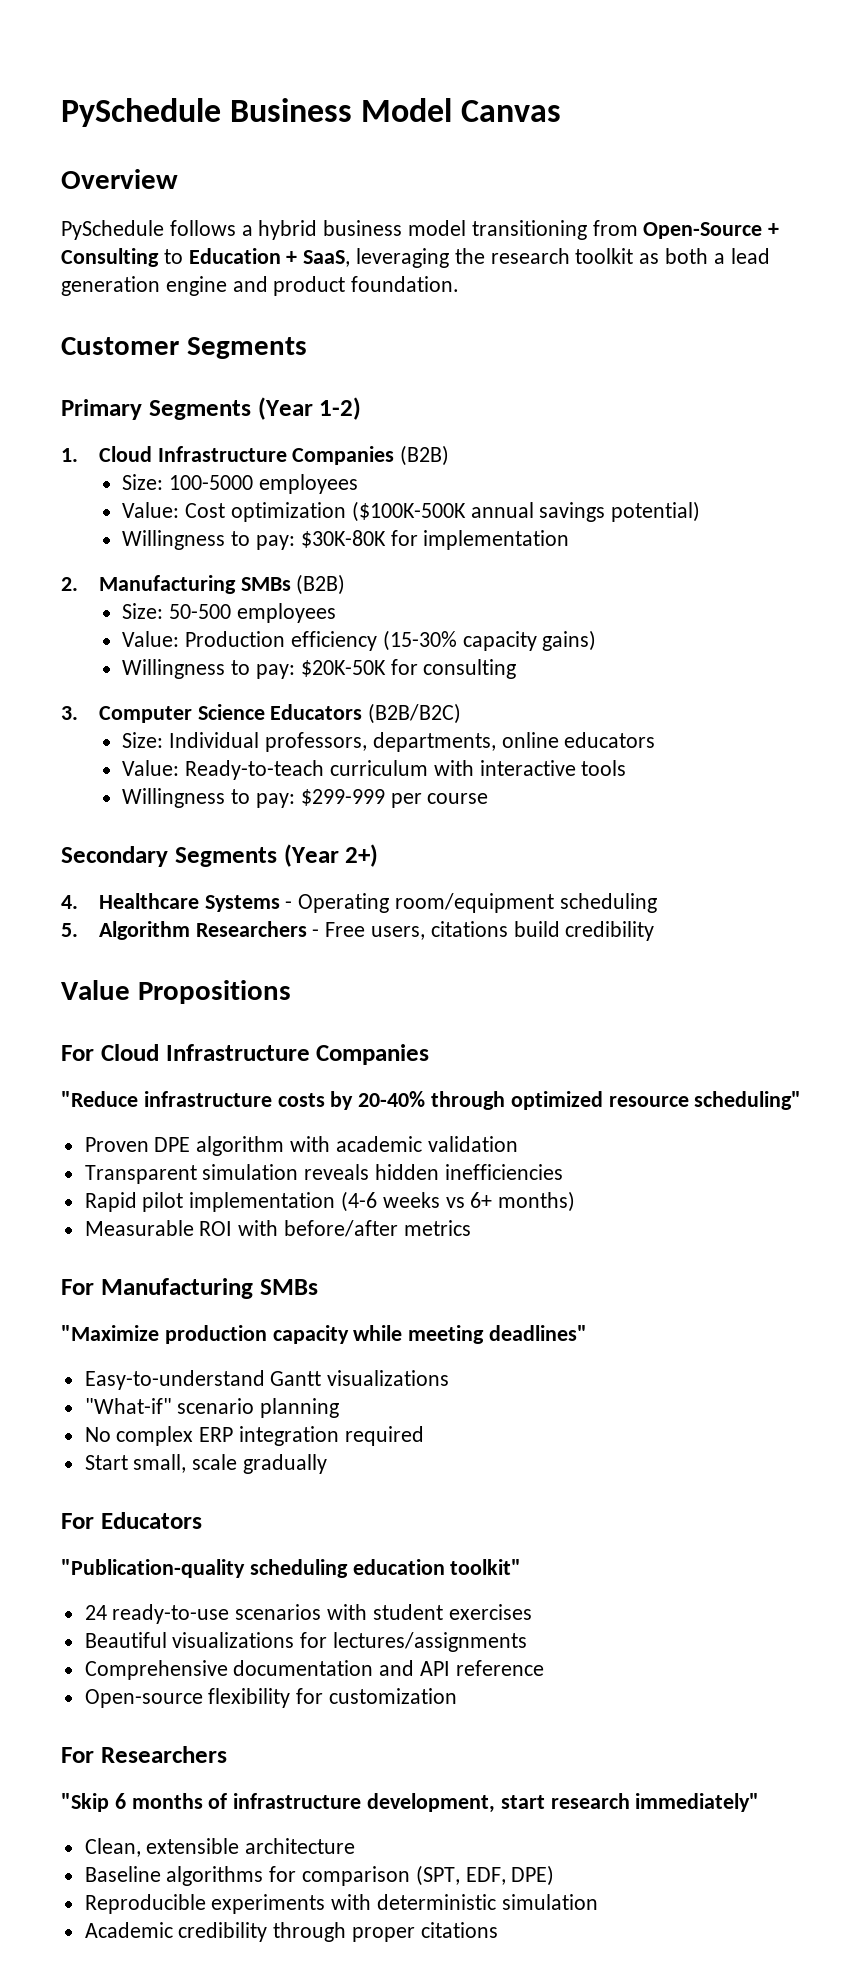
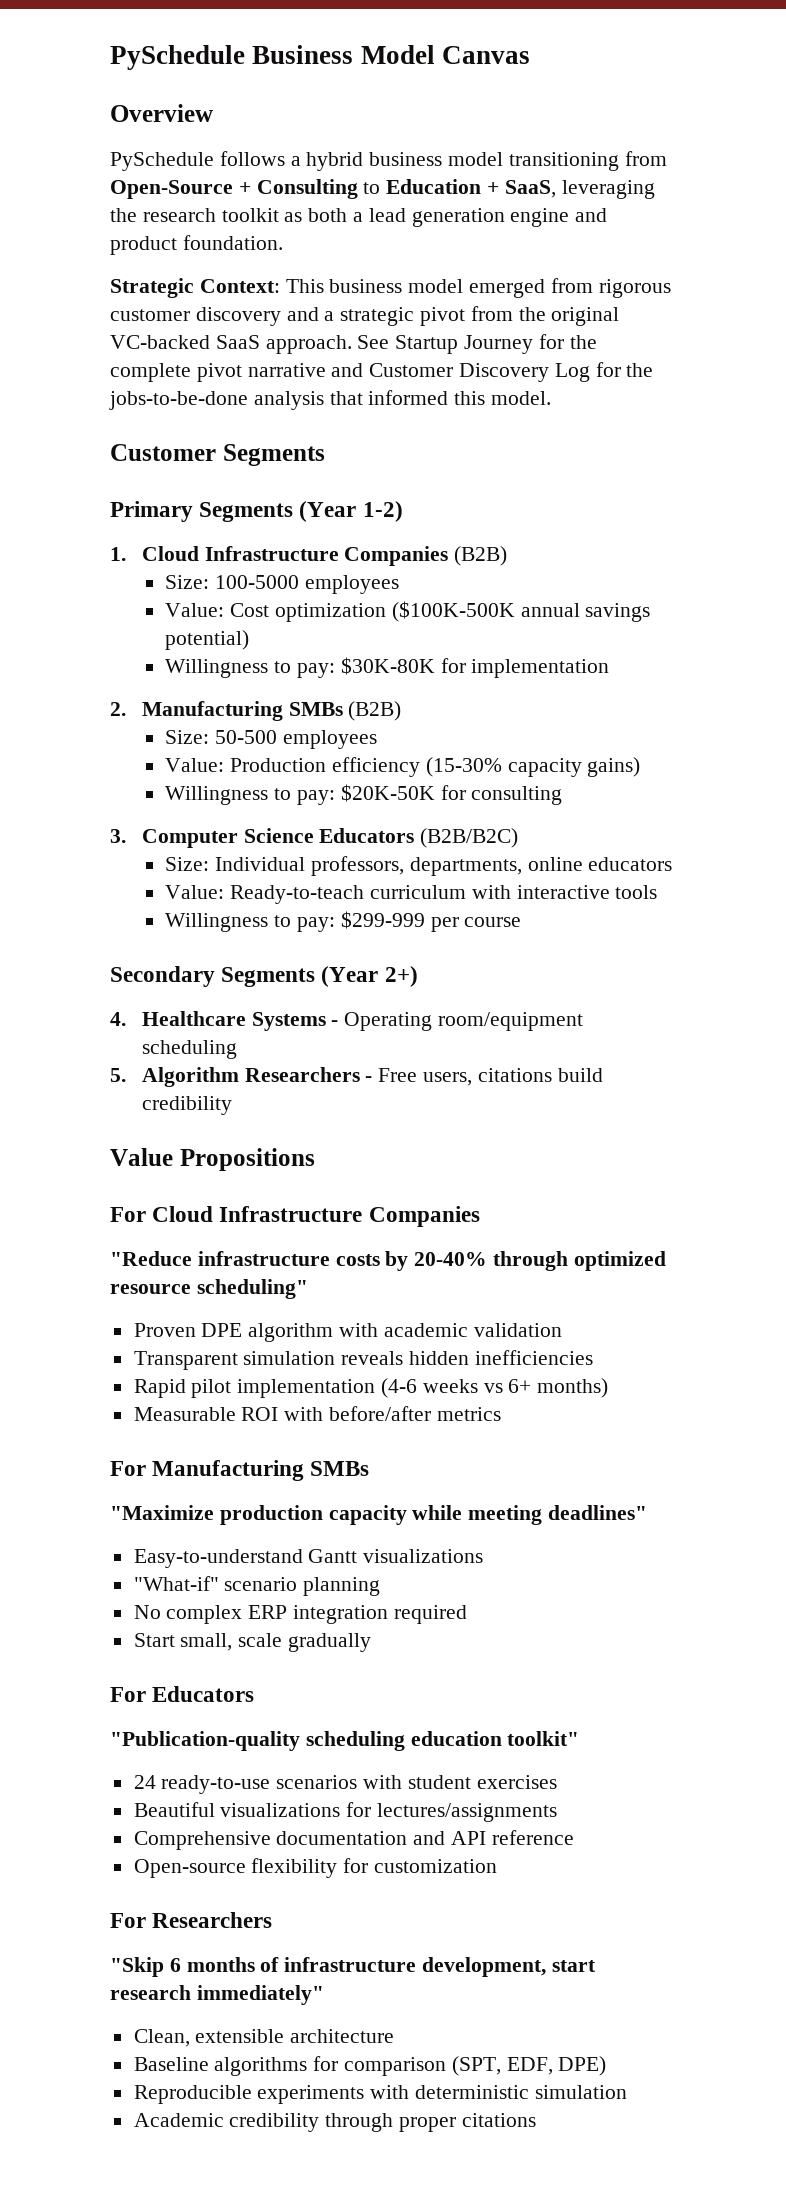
+ Strategic Context: This business model emerged from rigorous customer discovery and a strategic pivot from the original VC-backed SaaS approach. See Startup Journey for the complete pivot narrative and Customer Discovery Log for the jobs-to-be-done analysis that informed this model.

